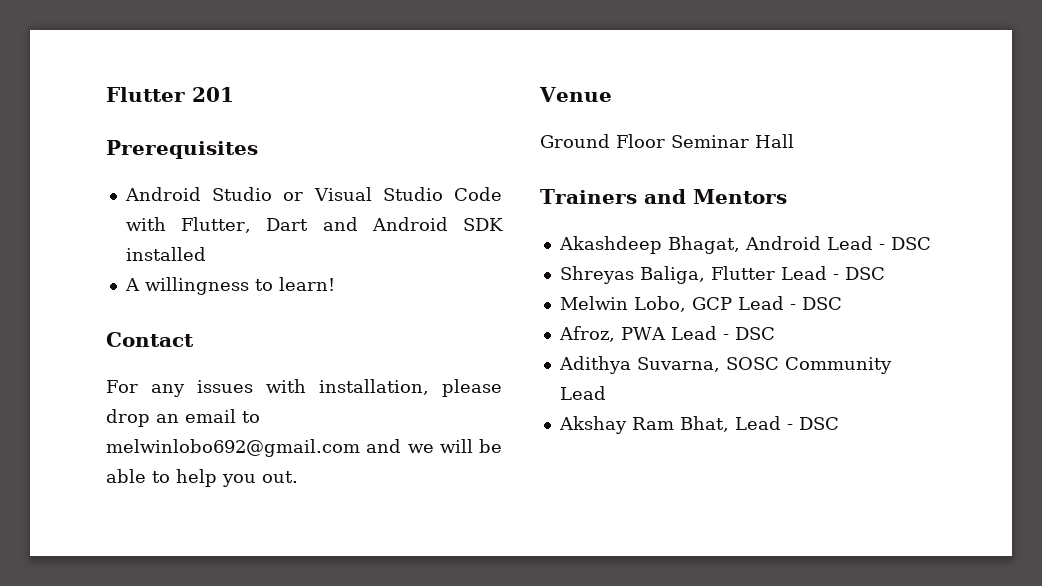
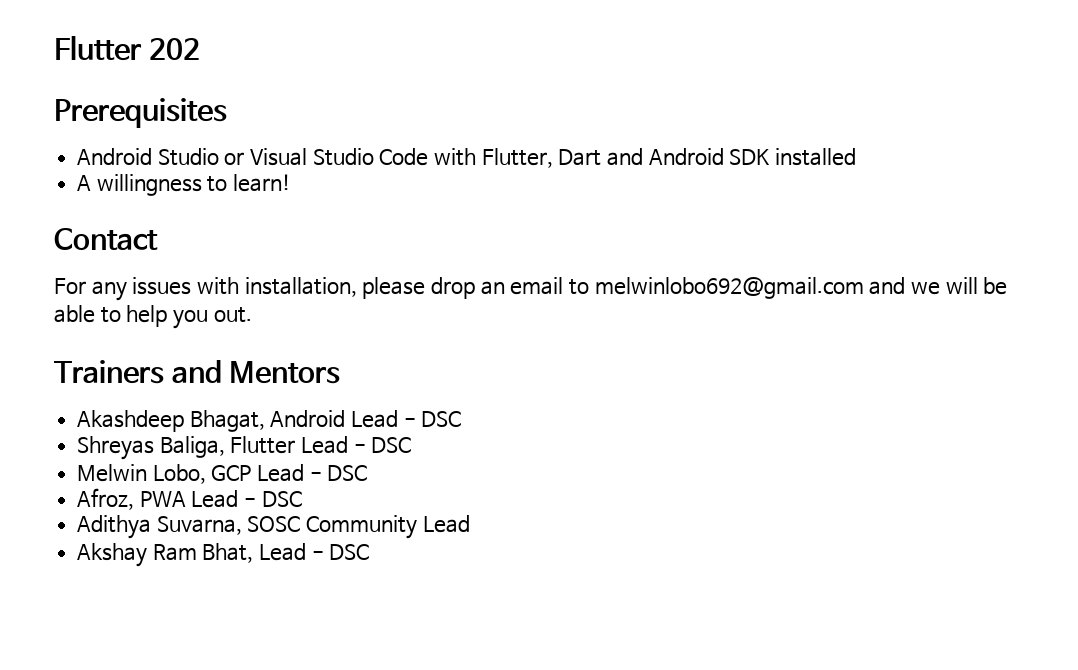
- Flutter 201
+ Flutter 202
- Venue
- Ground Floor Seminar Hall

